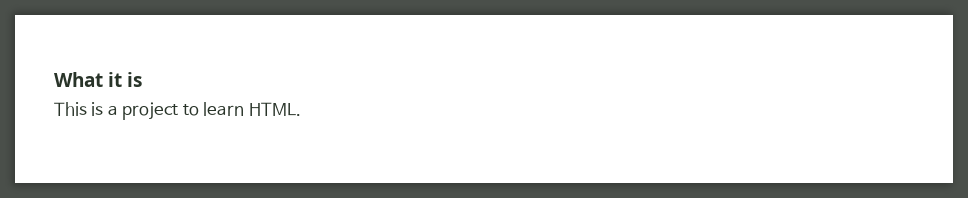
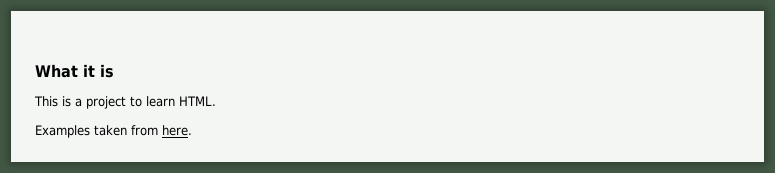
+ Examples taken from here.

